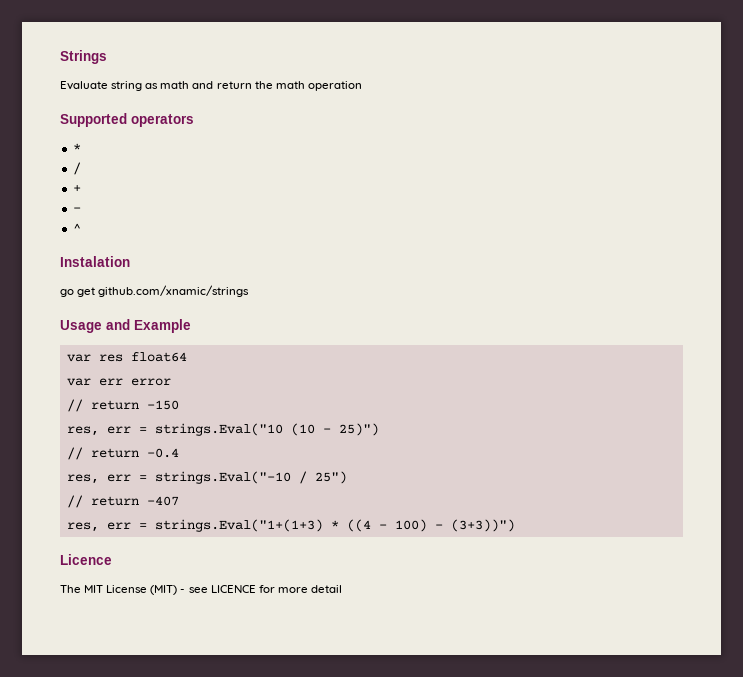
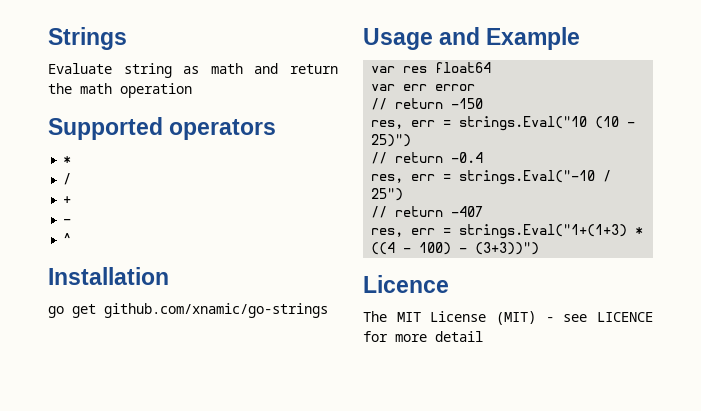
- Instalation
+ Installation
- go get github.com/xnamic/strings
+ go get github.com/xnamic/go-strings

